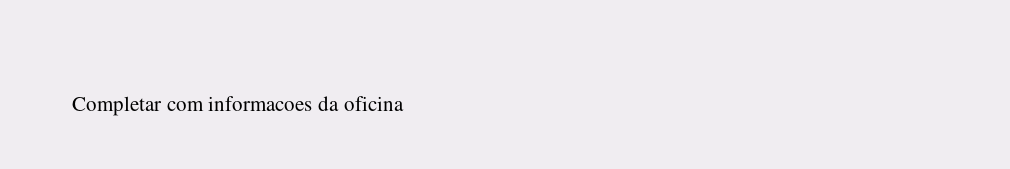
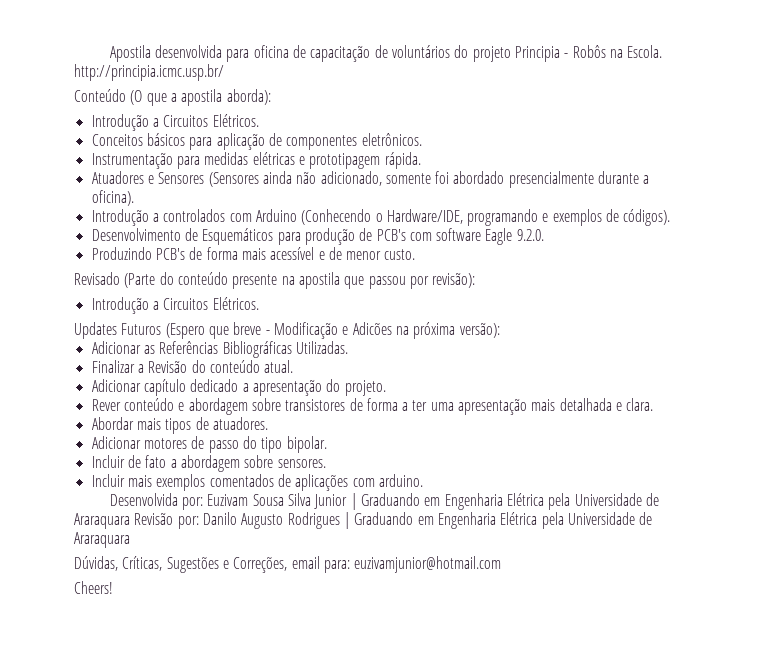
- Completar com informacoes da oficina
+ Apostila desenvolvida para oficina de capacitação de voluntários do projeto Principia - Robôs na Escola. http://principia.icmc.usp.br/
+ Conteúdo (O que a apostila aborda):
+ Introdução a Circuitos Elétricos.
+ Conceitos básicos para aplicação de componentes eletrônicos.
+ Instrumentação para medidas elétricas e prototipagem rápida.
+ Atuadores e Sensores (Sensores ainda não adicionado, somente foi abordado presencialmente durante a oficina).
+ Introdução a controlados com Arduino (Conhecendo o Hardware/IDE, programando e exemplos de códigos).
+ Desenvolvimento de Esquemáticos para produção de PCB's com software Eagle 9.2.0.
+ Produzindo PCB's de forma mais acessível e de menor custo.
+ Revisado (Parte do conteúdo presente na apostila que passou por revisão):
+ Introdução a Circuitos Elétricos.
+ Updates Futuros (Espero que breve - Modificação e Adicões na próxima versão):
+ Adicionar as Referências Bibliográficas Utilizadas.
+ Finalizar a Revisão do conteúdo atual.
+ Adicionar capítulo dedicado a apresentação do projeto.
+ Rever conteúdo e abordagem sobre transistores de forma a ter uma apresentação mais detalhada e clara.
+ Abordar mais tipos de atuadores.
+ Adicionar motores de passo do tipo bipolar.
+ Incluir de fato a abordagem sobre sensores.
+ Incluir mais exemplos comentados de aplicações com arduino.
+ Desenvolvida por: Euzivam Sousa Silva Junior | Graduando em Engenharia Elétrica pela Universidade de Araraquara Revisão por: Danilo Augusto Rodrigues | Graduando em Engenharia Elétrica pela Universidade de Araraquara
+ Dúvidas, Críticas, Sugestões e Correções, email para: euzivamjunior@hotmail.com
+ Cheers!

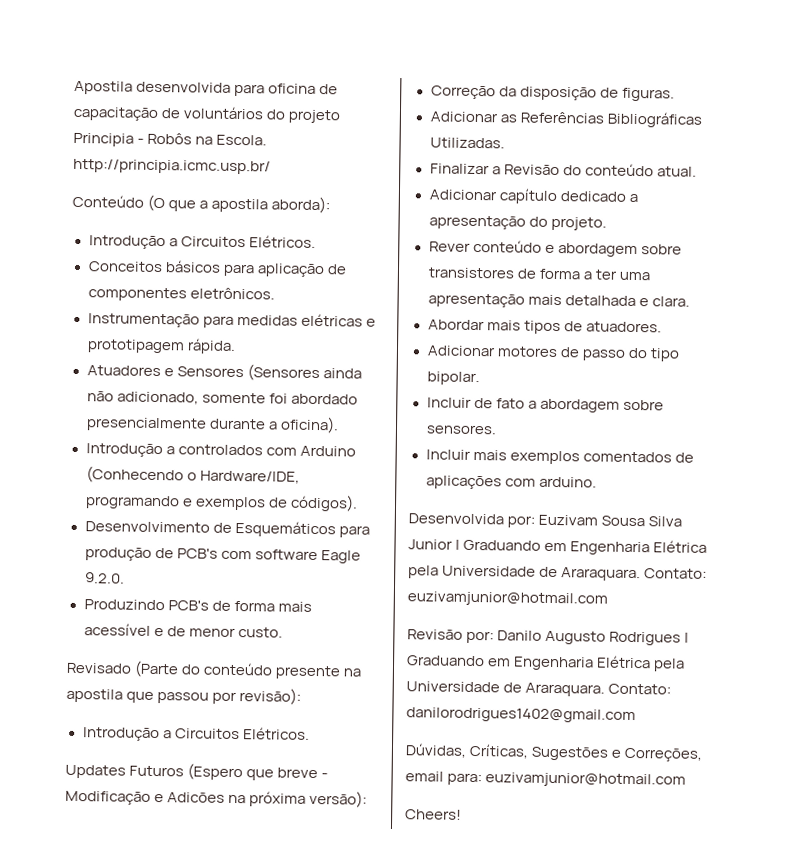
+ Correção da disposição de figuras.
- Desenvolvida por: Euzivam Sousa Silva Junior | Graduando em Engenharia Elétrica pela Universidade de Araraquara Revisão por: Danilo Augusto Rodrigues | Graduando em Engenharia Elétrica pela Universidade de Araraquara
+ Desenvolvida por: Euzivam Sousa Silva Junior | Graduando em Engenharia Elétrica pela Universidade de Araraquara. Contato: euzivamjunior@hotmail.com
+ Revisão por: Danilo Augusto Rodrigues | Graduando em Engenharia Elétrica pela Universidade de Araraquara. Contato: danilorodrigues1402@gmail.com

